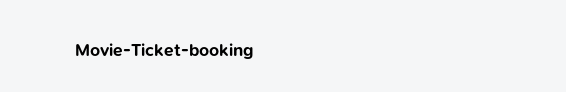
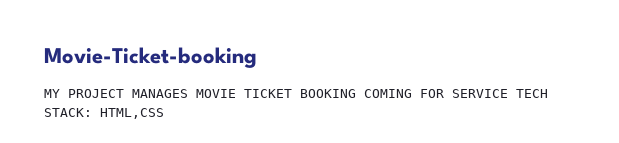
+ MY PROJECT MANAGES MOVIE TICKET BOOKING COMING FOR SERVICE TECH STACK: HTML,CSS

